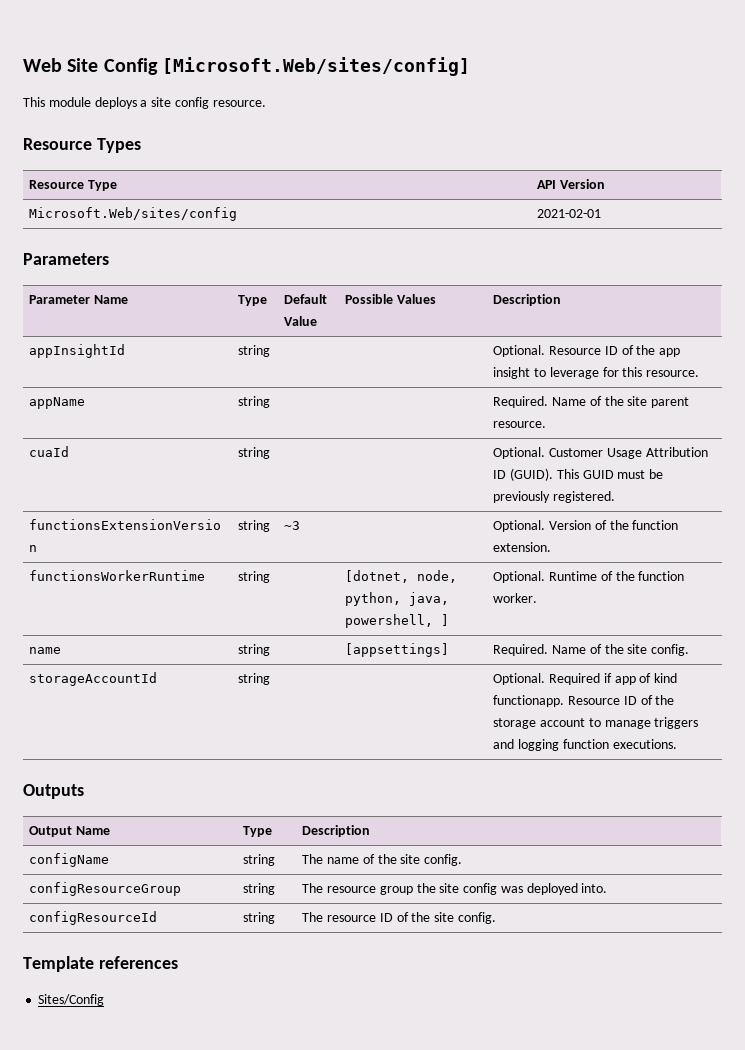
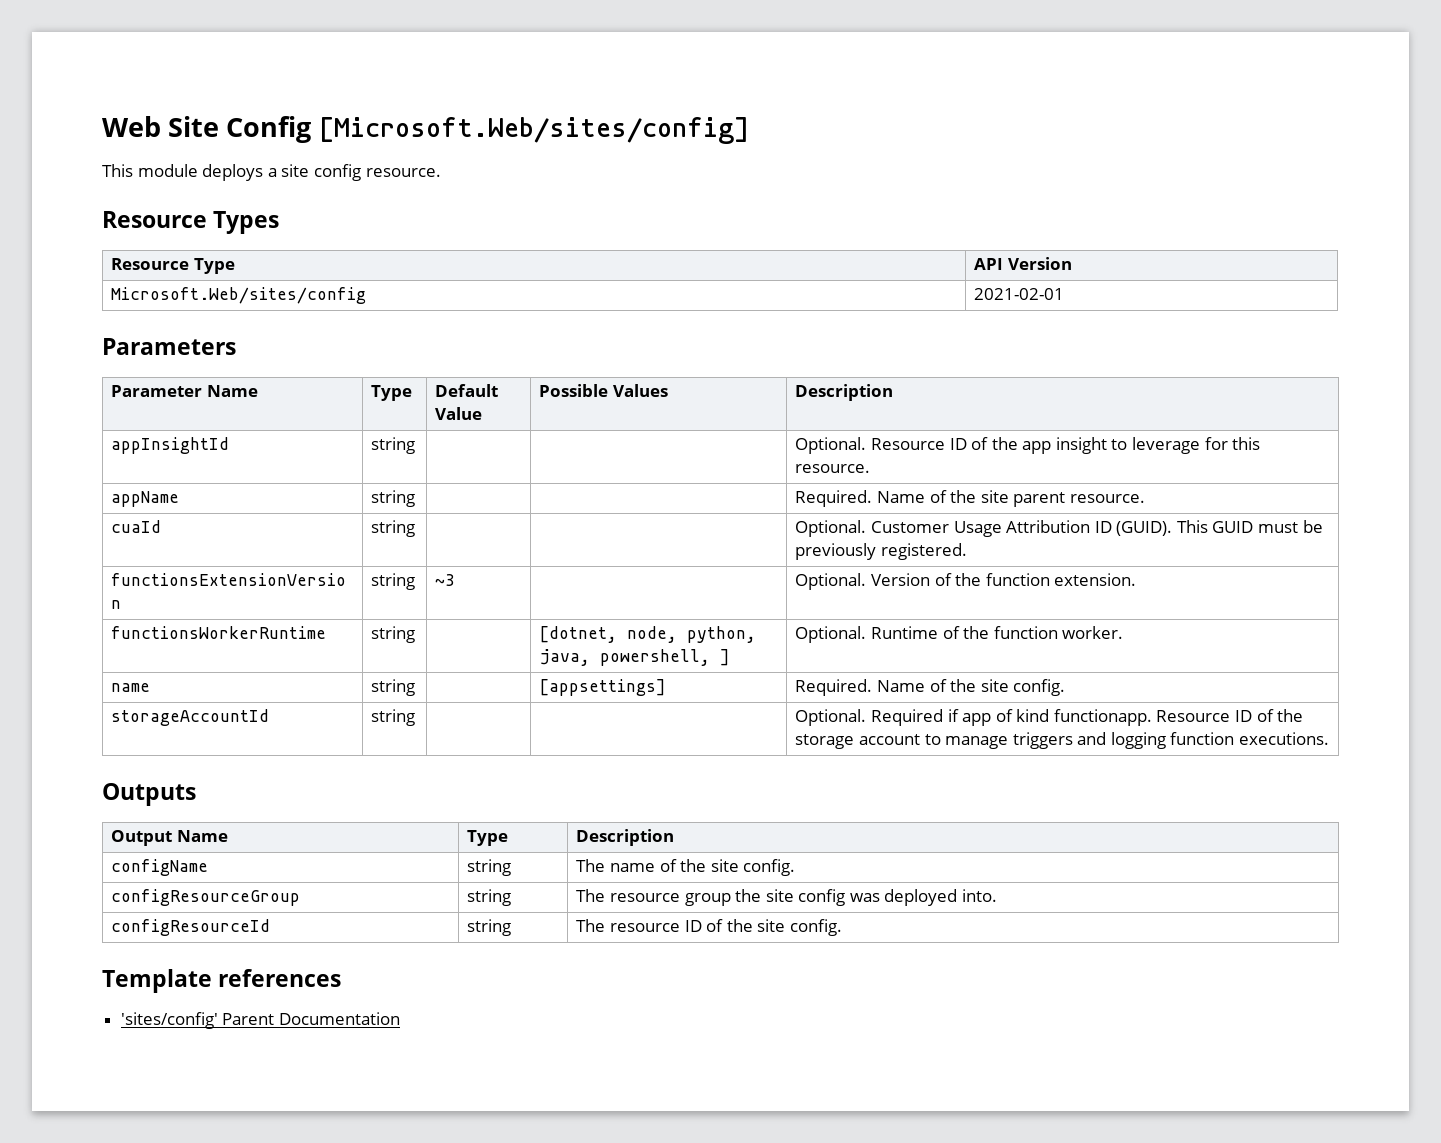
- Sites/Config
+ 'sites/config' Parent Documentation

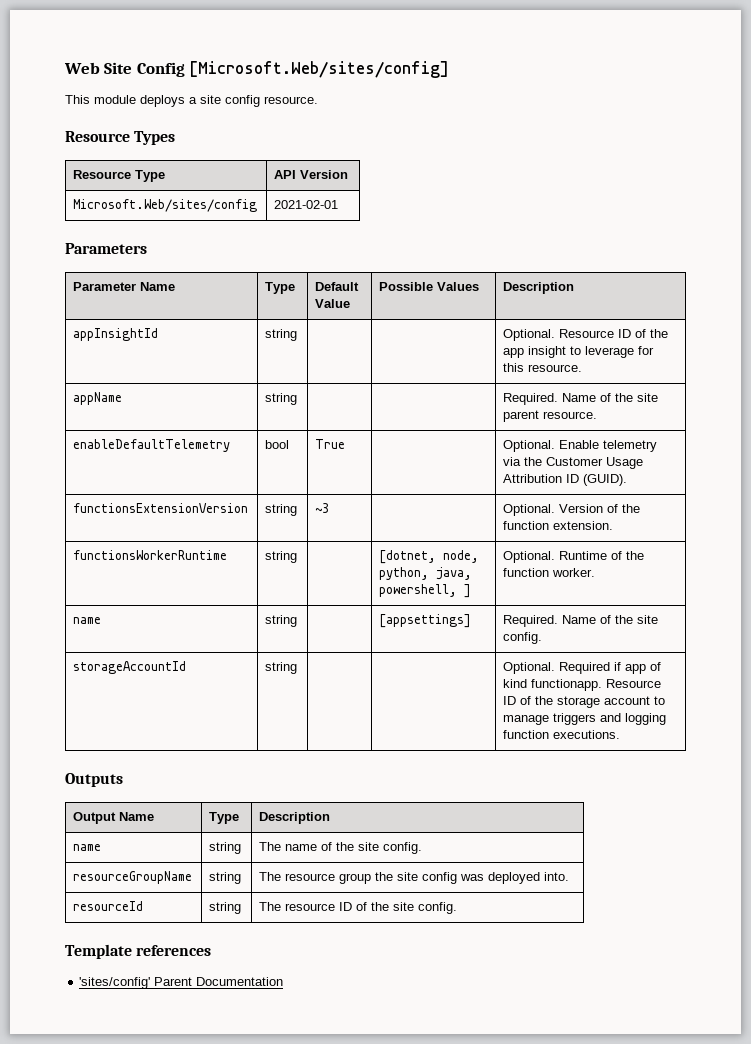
- cuaId | string | | | Optional. Customer Usage Attribution ID (GUID). This GUID must be previously registered.
+ enableDefaultTelemetry | bool | True | | Optional. Enable telemetry via the Customer Usage Attribution ID (GUID).
- configName | string | The name of the site config.
+ name | string | The name of the site config.
- configResourceGroup | string | The resource group the site config was deployed into.
+ resourceGroupName | string | The resource group the site config was deployed into.
- configResourceId | string | The resource ID of the site config.
+ resourceId | string | The resource ID of the site config.

